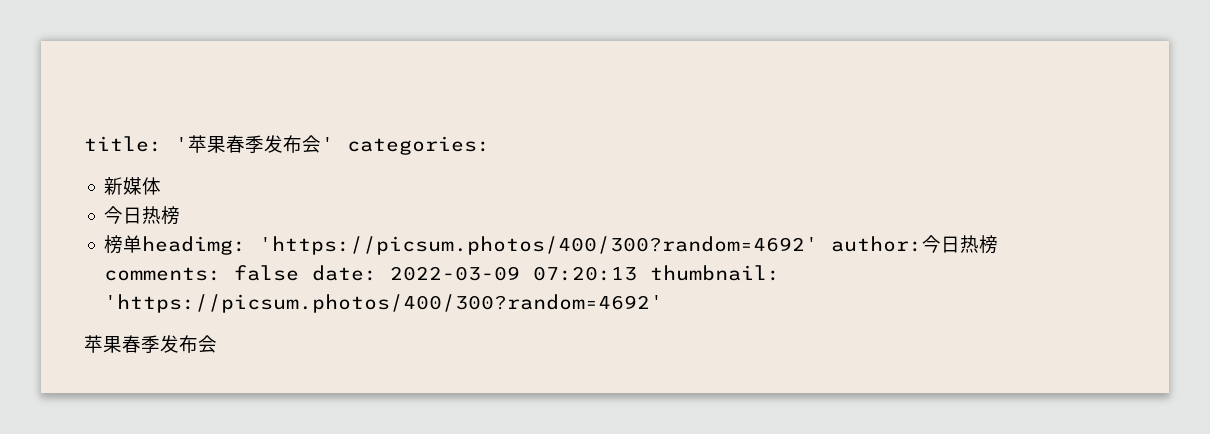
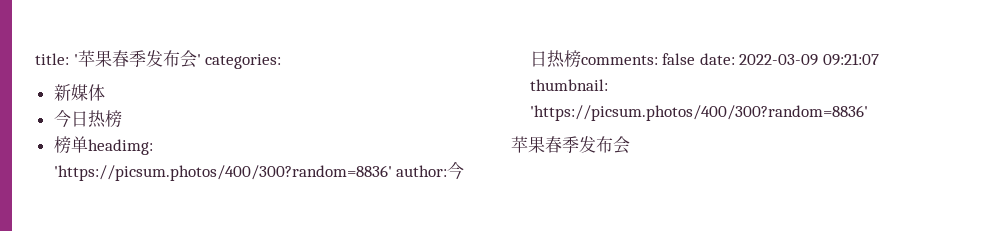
- 榜单headimg: 'https://picsum.photos/400/300?random=4692' author:今日热榜comments: false date: 2022-03-09 07:20:13 thumbnail: 'https://picsum.photos/400/300?random=4692'
+ 榜单headimg: 'https://picsum.photos/400/300?random=8836' author:今日热榜comments: false date: 2022-03-09 09:21:07 thumbnail: 'https://picsum.photos/400/300?random=8836'

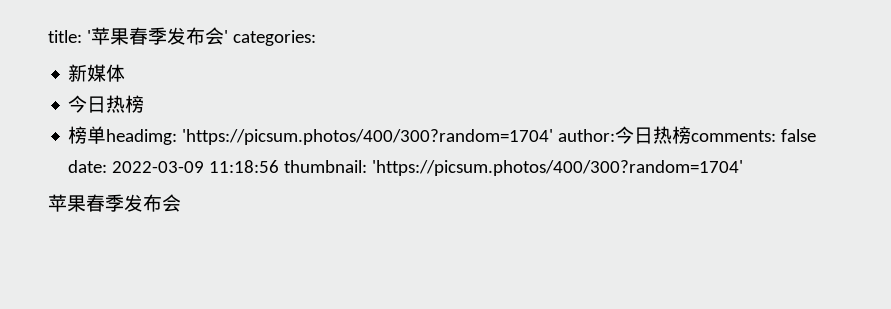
- 榜单headimg: 'https://picsum.photos/400/300?random=8836' author:今日热榜comments: false date: 2022-03-09 09:21:07 thumbnail: 'https://picsum.photos/400/300?random=8836'
+ 榜单headimg: 'https://picsum.photos/400/300?random=1704' author:今日热榜comments: false date: 2022-03-09 11:18:56 thumbnail: 'https://picsum.photos/400/300?random=1704'

